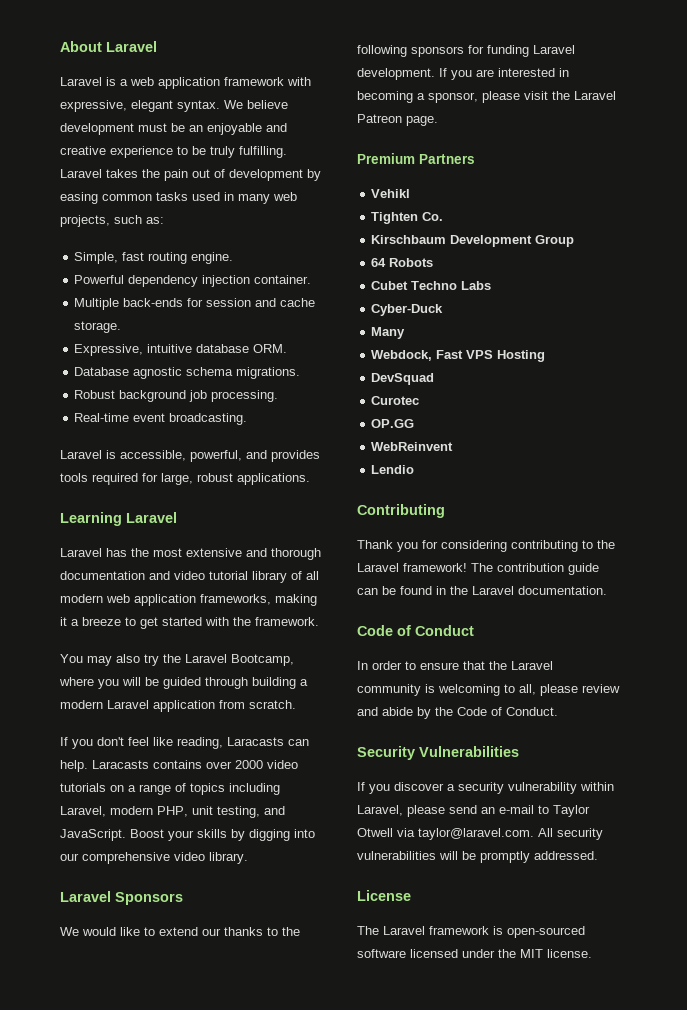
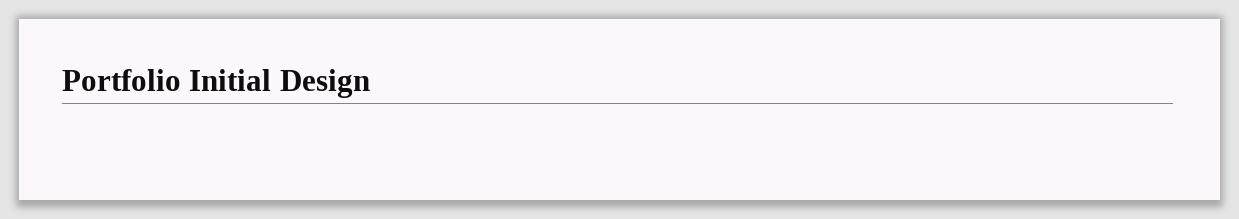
- About Laravel
- Laravel is a web application framework with expressive, elegant syntax. We believe development must be an enjoyable and creative experience to be truly fulfilling. Laravel takes the pain out of development by easing common tasks used in many web projects, such as:
- Simple, fast routing engine.
- Powerful dependency injection container.
- Multiple back-ends for session and cache storage.
- Expressive, intuitive database ORM.
- Database agnostic schema migrations.
- Robust background job processing.
- Real-time event broadcasting.
- Laravel is accessible, powerful, and provides tools required for large, robust applications.
- Learning Laravel
- Laravel has the most extensive and thorough documentation and video tutorial library of all modern web application frameworks, making it a breeze to get started with the framework.
- You may also try the Laravel Bootcamp, where you will be guided through building a modern Laravel application from scratch.
- If you don't feel like reading, Laracasts can help. Laracasts contains over 2000 video tutorials on a range of topics including Laravel, modern PHP, unit testing, and JavaScript. Boost your skills by digging into our comprehensive video library.
- Laravel Sponsors
- We would like to extend our thanks to the following sponsors for funding Laravel development. If you are interested in becoming a sponsor, please visit the Laravel Patreon page.
- Premium Partners
- Vehikl
- Tighten Co.
- Kirschbaum Development Group
- 64 Robots
- Cubet Techno Labs
- Cyber-Duck
- Many
- Webdock, Fast VPS Hosting
- DevSquad
- Curotec
- OP.GG
- WebReinvent
- Lendio
- Contributing
- Thank you for considering contributing to the Laravel framework! The contribution guide can be found in the Laravel documentation.
- Code of Conduct
- In order to ensure that the Laravel community is welcoming to all, please review and abide by the Code of Conduct.
- Security Vulnerabilities
- If you discover a security vulnerability within Laravel, please send an e-mail to Taylor Otwell via taylor@laravel.com. All security vulnerabilities will be promptly addressed.
- License
- The Laravel framework is open-sourced software licensed under the MIT license.
+ Portfolio Initial Design

